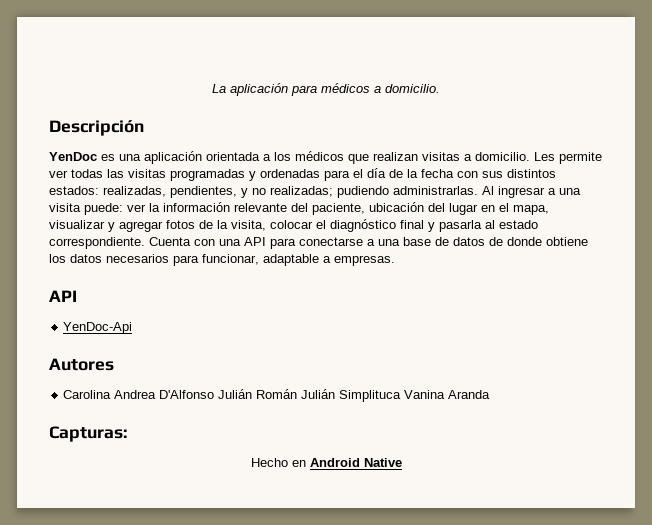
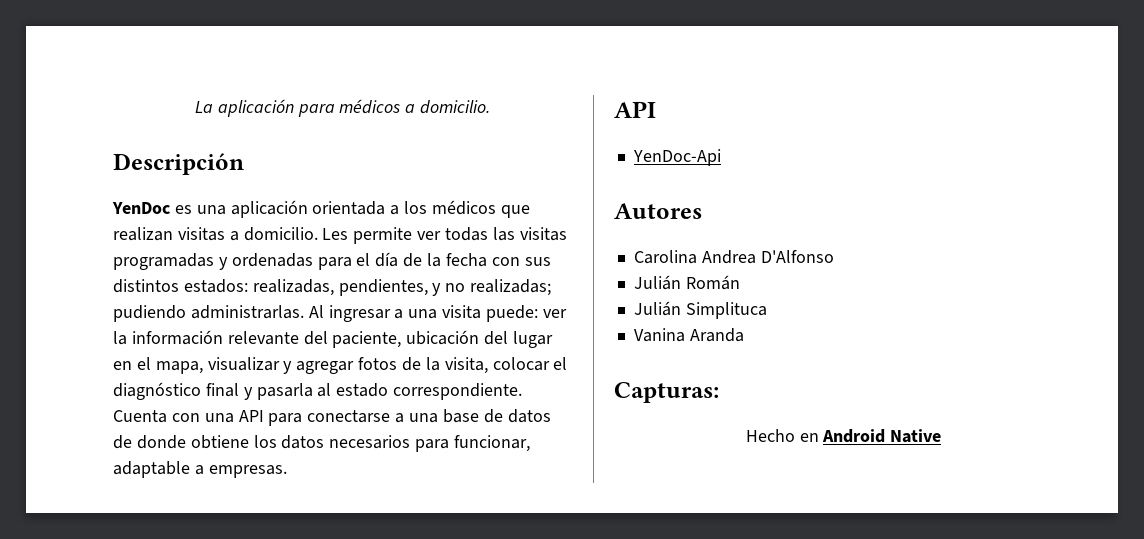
- Carolina Andrea D'Alfonso Julián Román Julián Simplituca Vanina Aranda
+ Carolina Andrea D'Alfonso
+ Julián Román
+ Julián Simplituca
+ Vanina Aranda

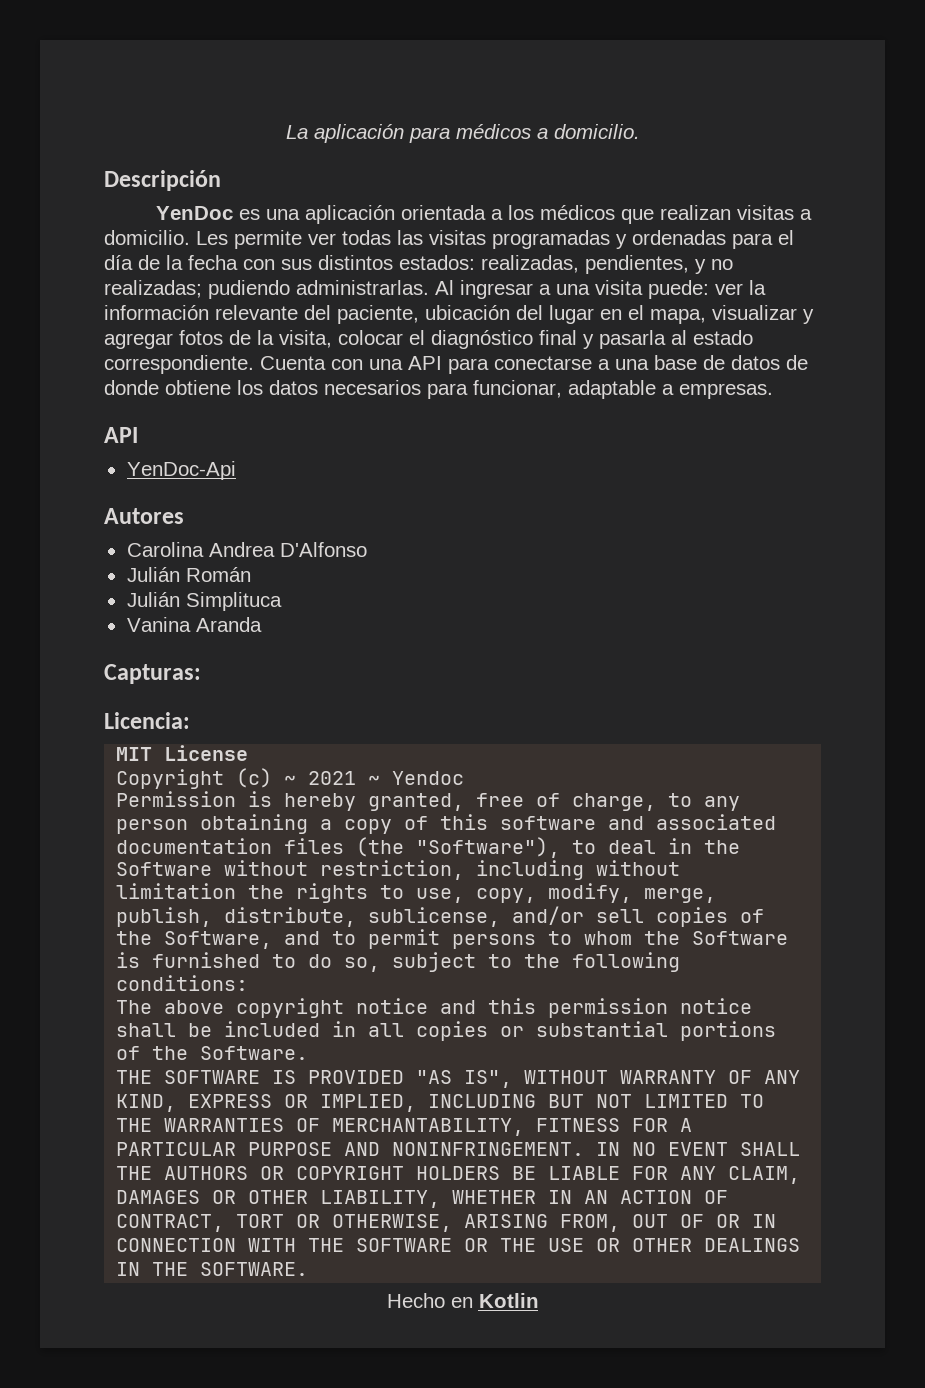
+ Licencia:
+ MIT License
+ Copyright (c) ~ 2021 ~ Yendoc
+ Permission is hereby granted, free of charge, to any person obtaining a copy of this software and associated documentation files (the "Software"), to deal in the Software without restriction, including without limitation the rights to use, copy, modify, merge, publish, distribute, sublicense, and/or sell copies of the Software, and to permit persons to whom the Software is furnished to do so, subject to the following conditions:
+ The above copyright notice and this permission notice shall be included in all copies or substantial portions of the Software.
+ THE SOFTWARE IS PROVIDED "AS IS", WITHOUT WARRANTY OF ANY KIND, EXPRESS OR IMPLIED, INCLUDING BUT NOT LIMITED TO THE WARRANTIES OF MERCHANTABILITY, FITNESS FOR A PARTICULAR PURPOSE AND NONINFRINGEMENT. IN NO EVENT SHALL THE AUTHORS OR COPYRIGHT HOLDERS BE LIABLE FOR ANY CLAIM, DAMAGES OR OTHER LIABILITY, WHETHER IN AN ACTION OF CONTRACT, TORT OR OTHERWISE, ARISING FROM, OUT OF OR IN CONNECTION WITH THE SOFTWARE OR THE USE OR OTHER DEALINGS IN THE SOFTWARE.
- Hecho en Android Native
+ Hecho en Kotlin

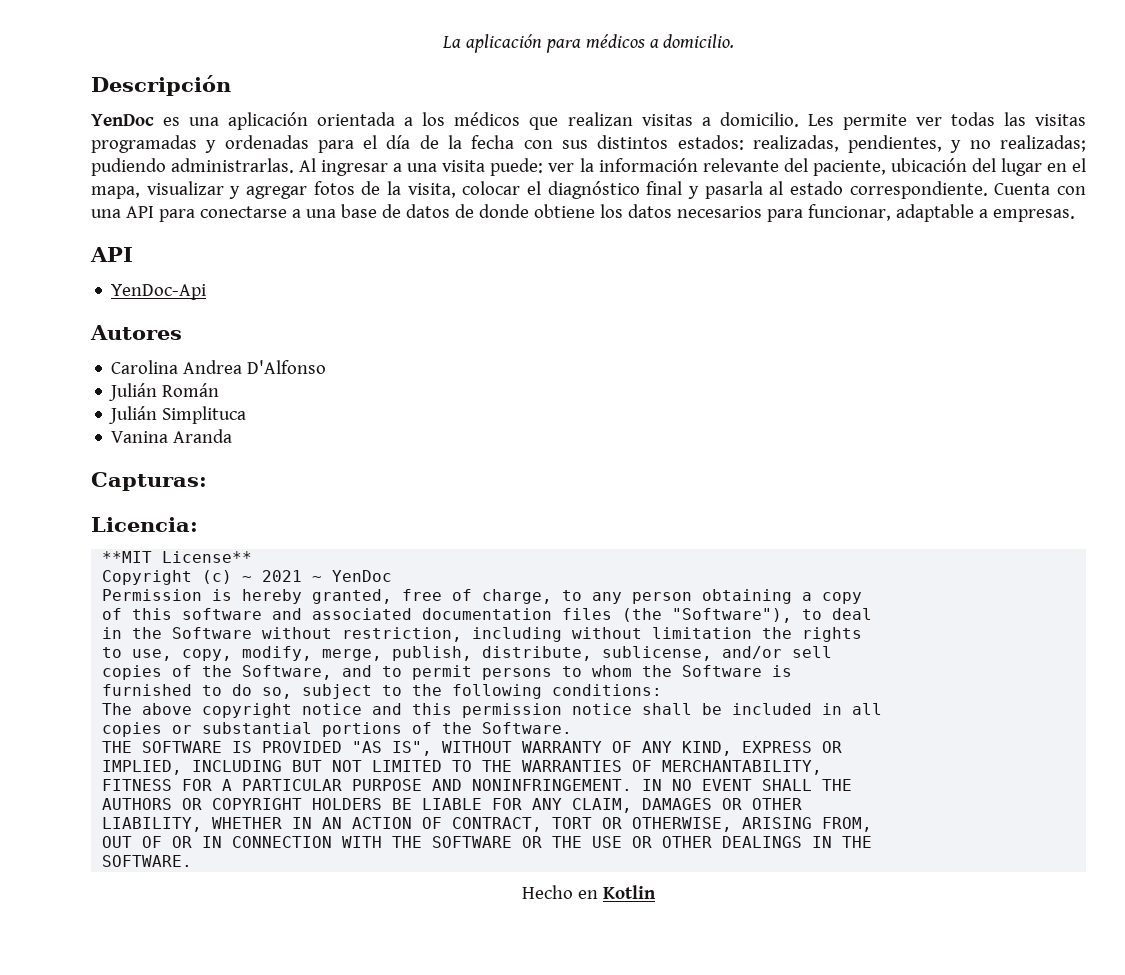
- MIT License
+ **MIT License**
- Copyright (c) ~ 2021 ~ Yendoc
+ Copyright (c) ~ 2021 ~ YenDoc
- Permission is hereby granted, free of charge, to any person obtaining a copy of this software and associated documentation files (the "Software"), to deal in the Software without restriction, including without limitation the rights to use, copy, modify, merge, publish, distribute, sublicense, and/or sell copies of the Software, and to permit persons to whom the Software is furnished to do so, subject to the following conditions:
+ Permission is hereby granted, free of charge, to any person obtaining a copy
+ of this software and associated documentation files (the "Software"), to deal
+ in the Software without restriction, including without limitation the rights
+ to use, copy, modify, merge, publish, distribute, sublicense, and/or sell
+ copies of the Software, and to permit persons to whom the Software is
+ furnished to do so, subject to the following conditions:
- The above copyright notice and this permission notice shall be included in all copies or substantial portions of the Software.
+ The above copyright notice and this permission notice shall be included in all
+ copies or substantial portions of the Software.
- THE SOFTWARE IS PROVIDED "AS IS", WITHOUT WARRANTY OF ANY KIND, EXPRESS OR IMPLIED, INCLUDING BUT NOT LIMITED TO THE WARRANTIES OF MERCHANTABILITY, FITNESS FOR A PARTICULAR PURPOSE AND NONINFRINGEMENT.
+ THE SOFTWARE IS PROVIDED "AS IS", WITHOUT WARRANTY OF ANY KIND, EXPRESS OR
+ IMPLIED, INCLUDING BUT NOT LIMITED TO THE WARRANTIES OF MERCHANTABILITY,
+ FITNESS FOR A PARTICULAR PURPOSE AND NONINFRINGEMENT.
- IN NO EVENT SHALL THE AUTHORS OR COPYRIGHT HOLDERS BE LIABLE FOR ANY CLAIM, DAMAGES OR OTHER LIABILITY, WHETHER IN AN ACTION OF CONTRACT, TORT OR OTHERWISE, ARISING FROM, OUT OF OR IN CONNECTION WITH THE SOFTWARE OR THE USE OR OTHER DEALINGS IN THE SOFTWARE.
+ IN NO EVENT SHALL THE
+ AUTHORS OR COPYRIGHT HOLDERS BE LIABLE FOR ANY CLAIM, DAMAGES OR OTHER
+ LIABILITY, WHETHER IN AN ACTION OF CONTRACT, TORT OR OTHERWISE, ARISING FROM,
+ OUT OF OR IN CONNECTION WITH THE SOFTWARE OR THE USE OR OTHER DEALINGS IN THE
+ SOFTWARE.

